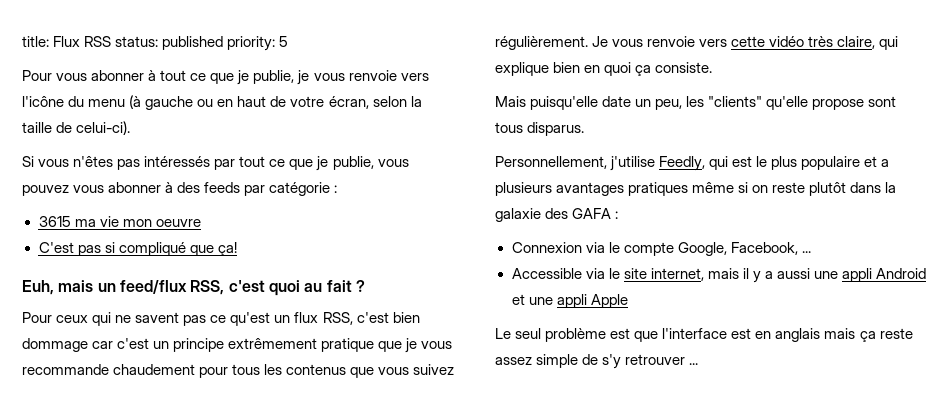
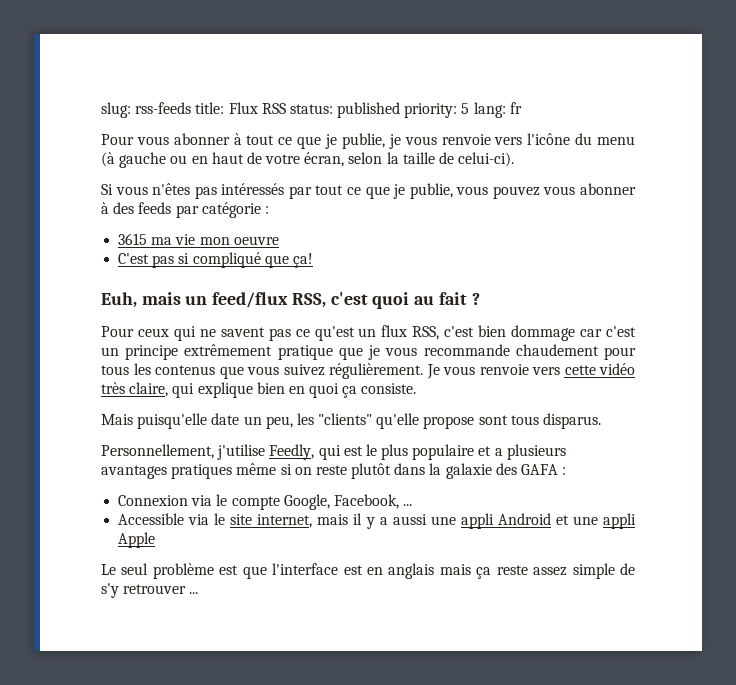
- title: Flux RSS status: published priority: 5
+ slug: rss-feeds title: Flux RSS status: published priority: 5 lang: fr

